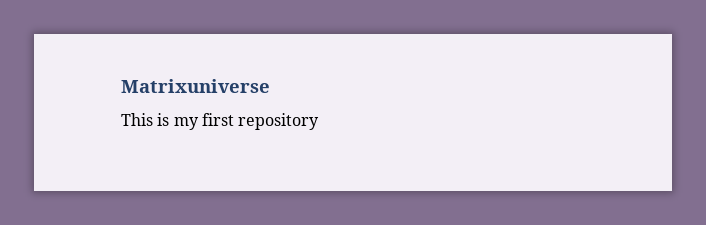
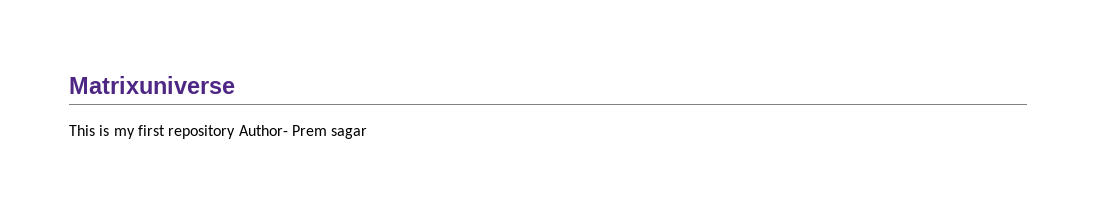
- This is my first repository
+ This is my first repository Author- Prem sagar

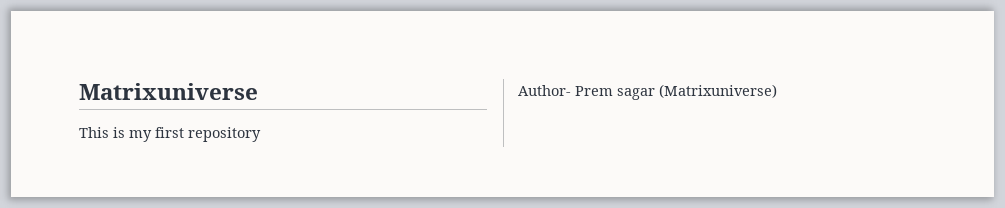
- This is my first repository Author- Prem sagar
+ This is my first repository
+ Author- Prem sagar (Matrixuniverse)

